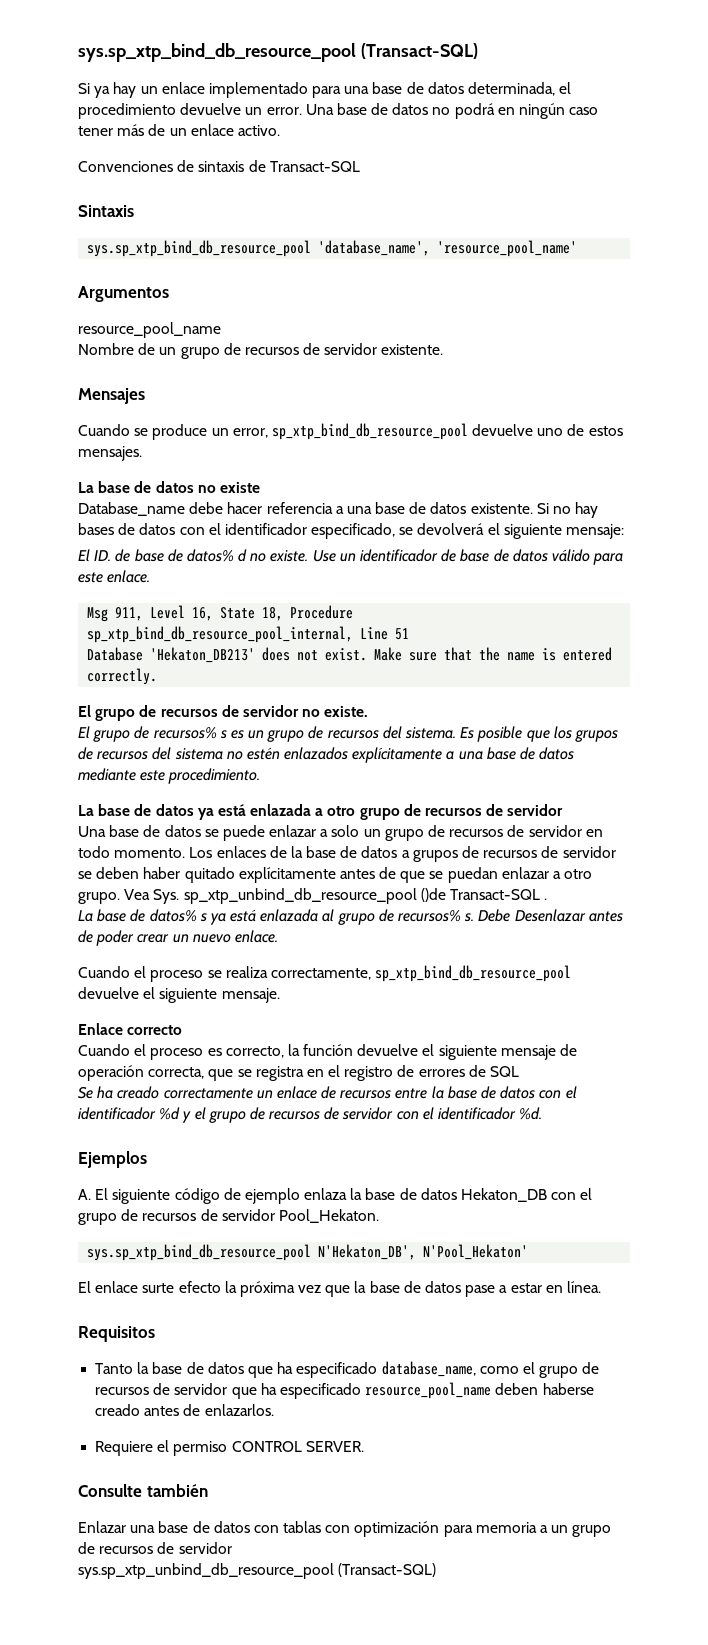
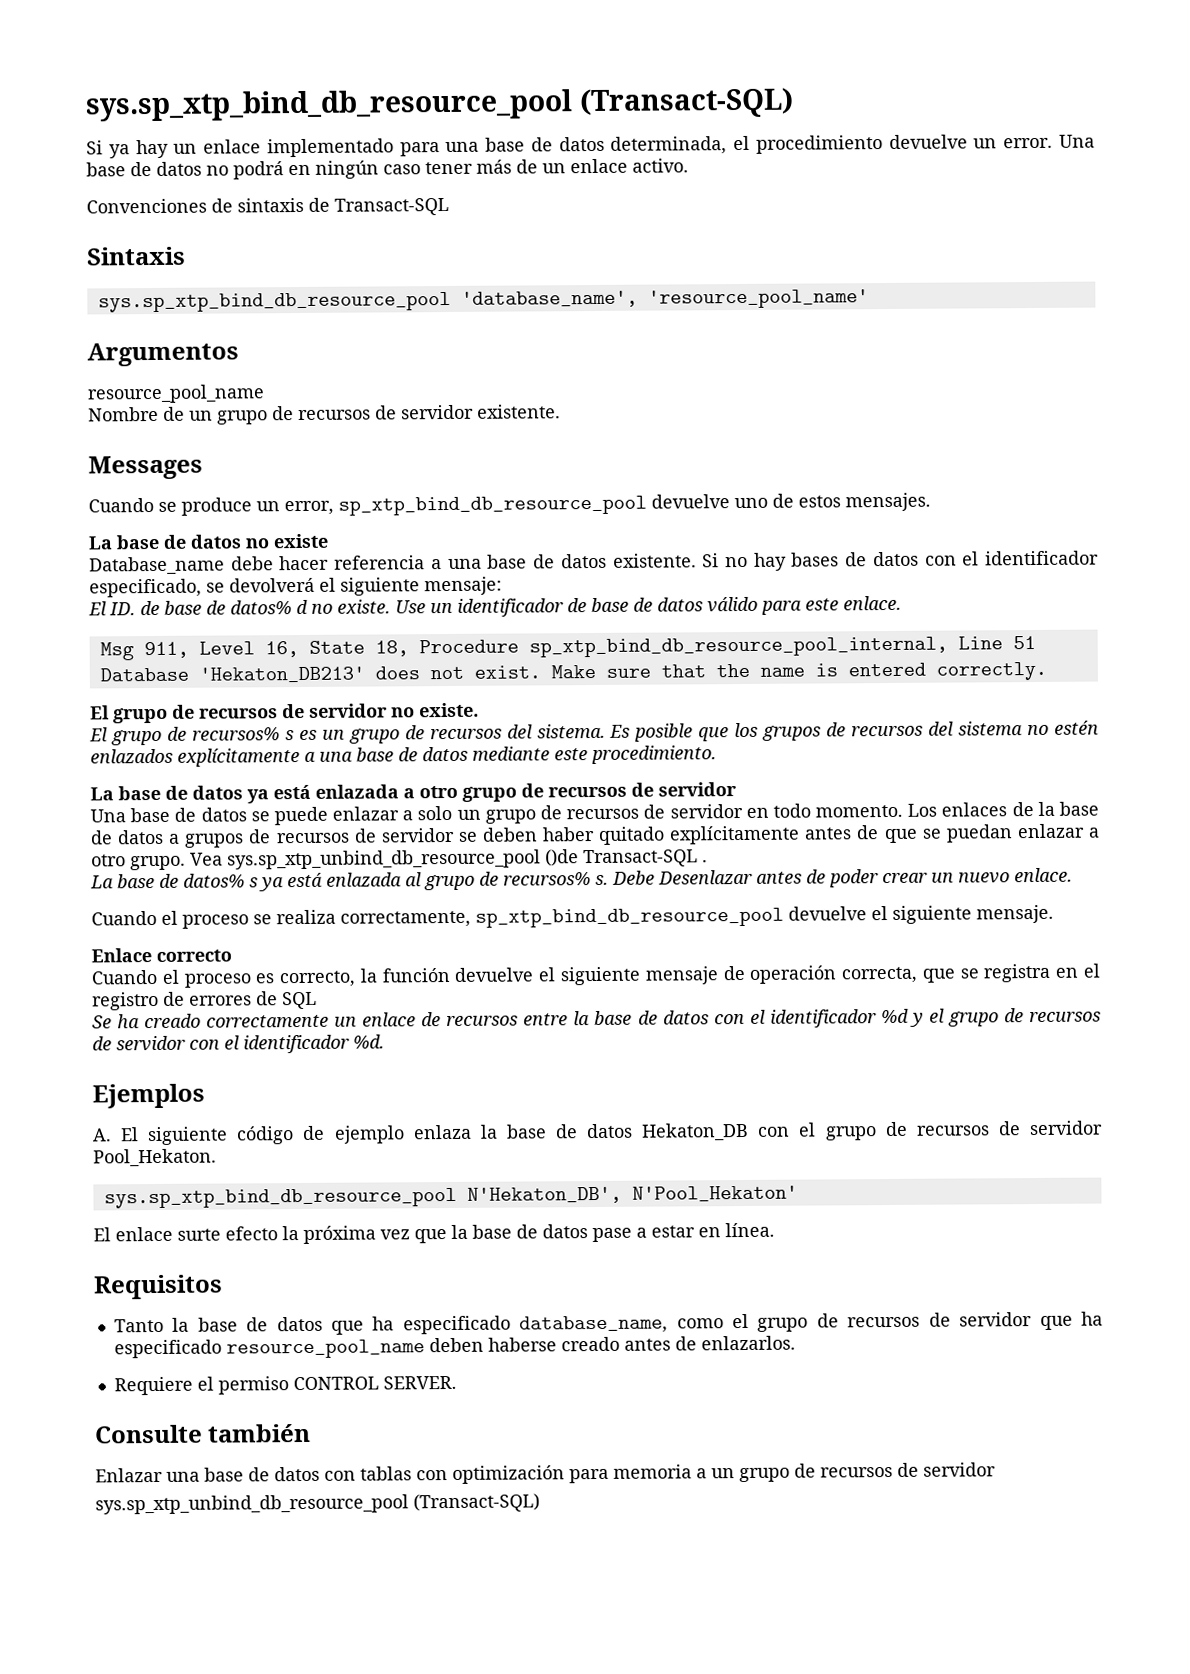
- Mensajes
+ Messages
- Vea Sys. sp_xtp_unbind_db_resource_pool ()de Transact-SQL .
+ Vea sys.sp_xtp_unbind_db_resource_pool ()de Transact-SQL .

